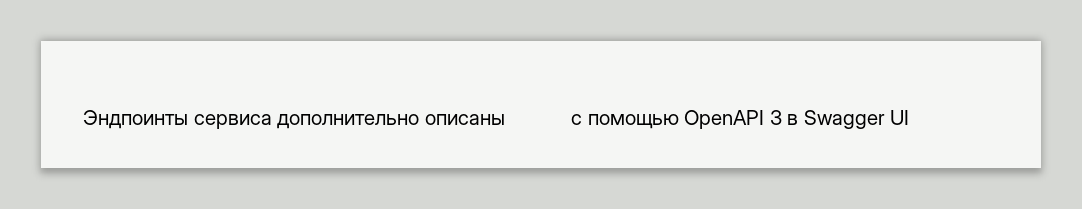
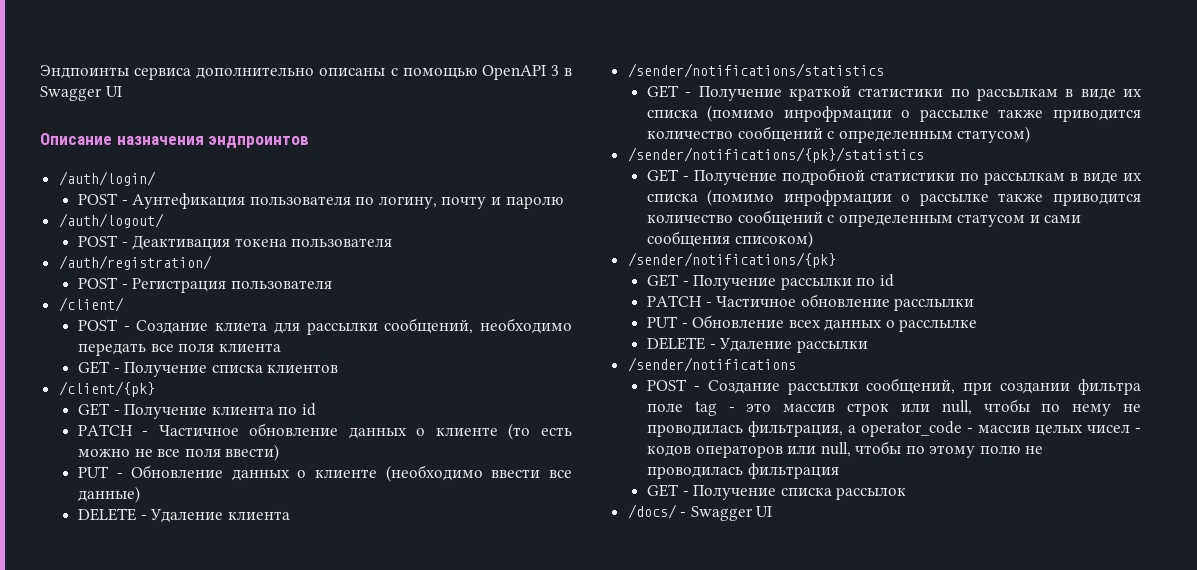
+ Описание назначения эндпроинтов
+ /auth/login/
+ POST - Аунтефикация пользователя по логину, почту и паролю
+ /auth/logout/
+ POST - Деактивация токена пользователя
+ /auth/registration/
+ POST - Регистрация пользователя
+ /client/
+ POST - Создание клиета для рассылки сообщений, необходимо передать все поля клиента
+ GET - Получение списка клиентов
+ /client/{pk}
+ GET - Получение клиента по id
+ PATCH - Частичное обновление данных о клиенте (то есть можно не все поля ввести)
+ PUT - Обновление данных о клиенте (необходимо ввести все данные)
+ DELETE - Удаление клиента
+ /sender/notifications/statistics
+ GET - Получение краткой статистики по рассылкам в виде их списка (помимо инрофрмации о рассылке также приводится количество сообщений с определенным статусом)
+ /sender/notifications/{pk}/statistics
+ GET - Получение подробной статистики по рассылкам в виде их списка (помимо инрофрмации о рассылке также приводится количество сообщений с определенным статусом и сами сообщения списоком)
+ /sender/notifications/{pk}
+ GET - Получение рассылки по id
+ PATCH - Частичное обновление расслылки
+ PUT - Обновление всех данных о расслылке
+ DELETE - Удаление рассылки
+ /sender/notifications
+ POST - Создание рассылки сообщений, при создании фильтра поле tag - это массив строк или null, чтобы по нему не проводилась фильтрация, а operator_code - массив целых чисел - кодов операторов или null, чтобы по этому полю не проводилась фильтрация
+ GET - Получение списка рассылок
+ /docs/ - Swagger UI

